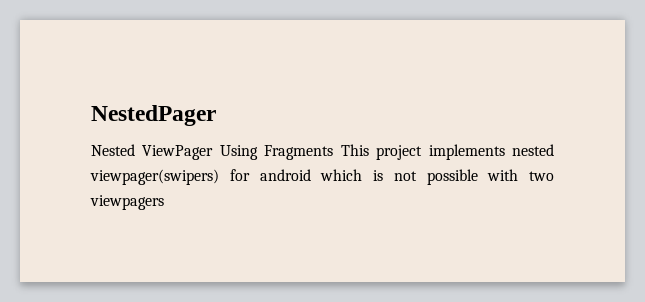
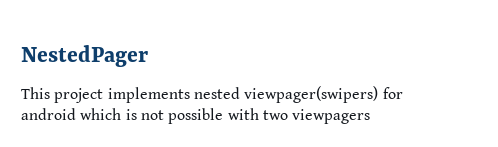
- Nested ViewPager Using Fragments This project implements nested viewpager(swipers) for android which is not possible with two viewpagers
+ This project implements nested viewpager(swipers) for android which is not possible with two viewpagers

